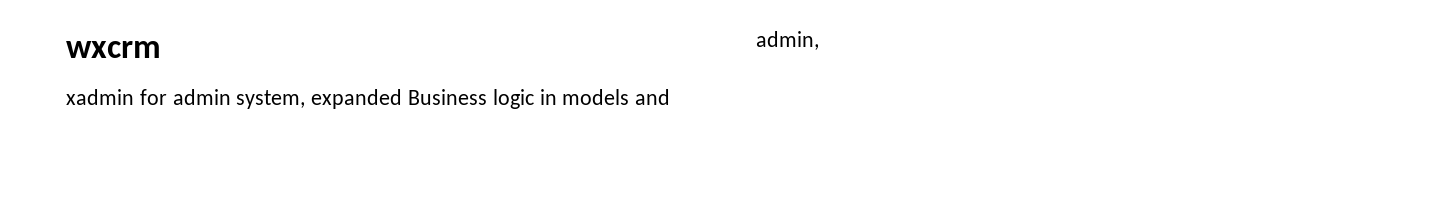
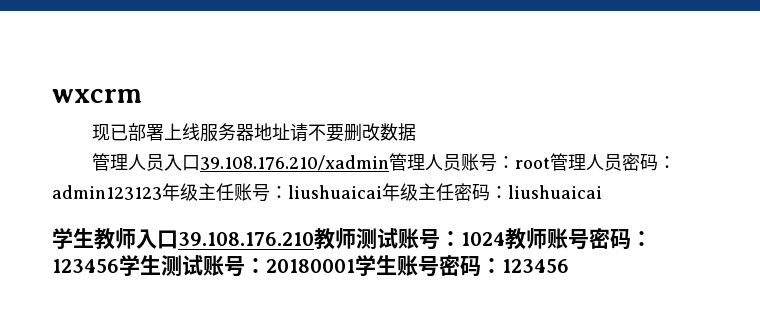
- xadmin for admin system, expanded Business logic in models and admin,
+ 现已部署上线服务器地址请不要删改数据
+ 管理人员入口39.108.176.210/xadmin管理人员账号：root管理人员密码：admin123123年级主任账号：liushuaicai年级主任密码：liushuaicai
+ 学生教师入口39.108.176.210教师测试账号：1024教师账号密码：123456学生测试账号：20180001学生账号密码：123456

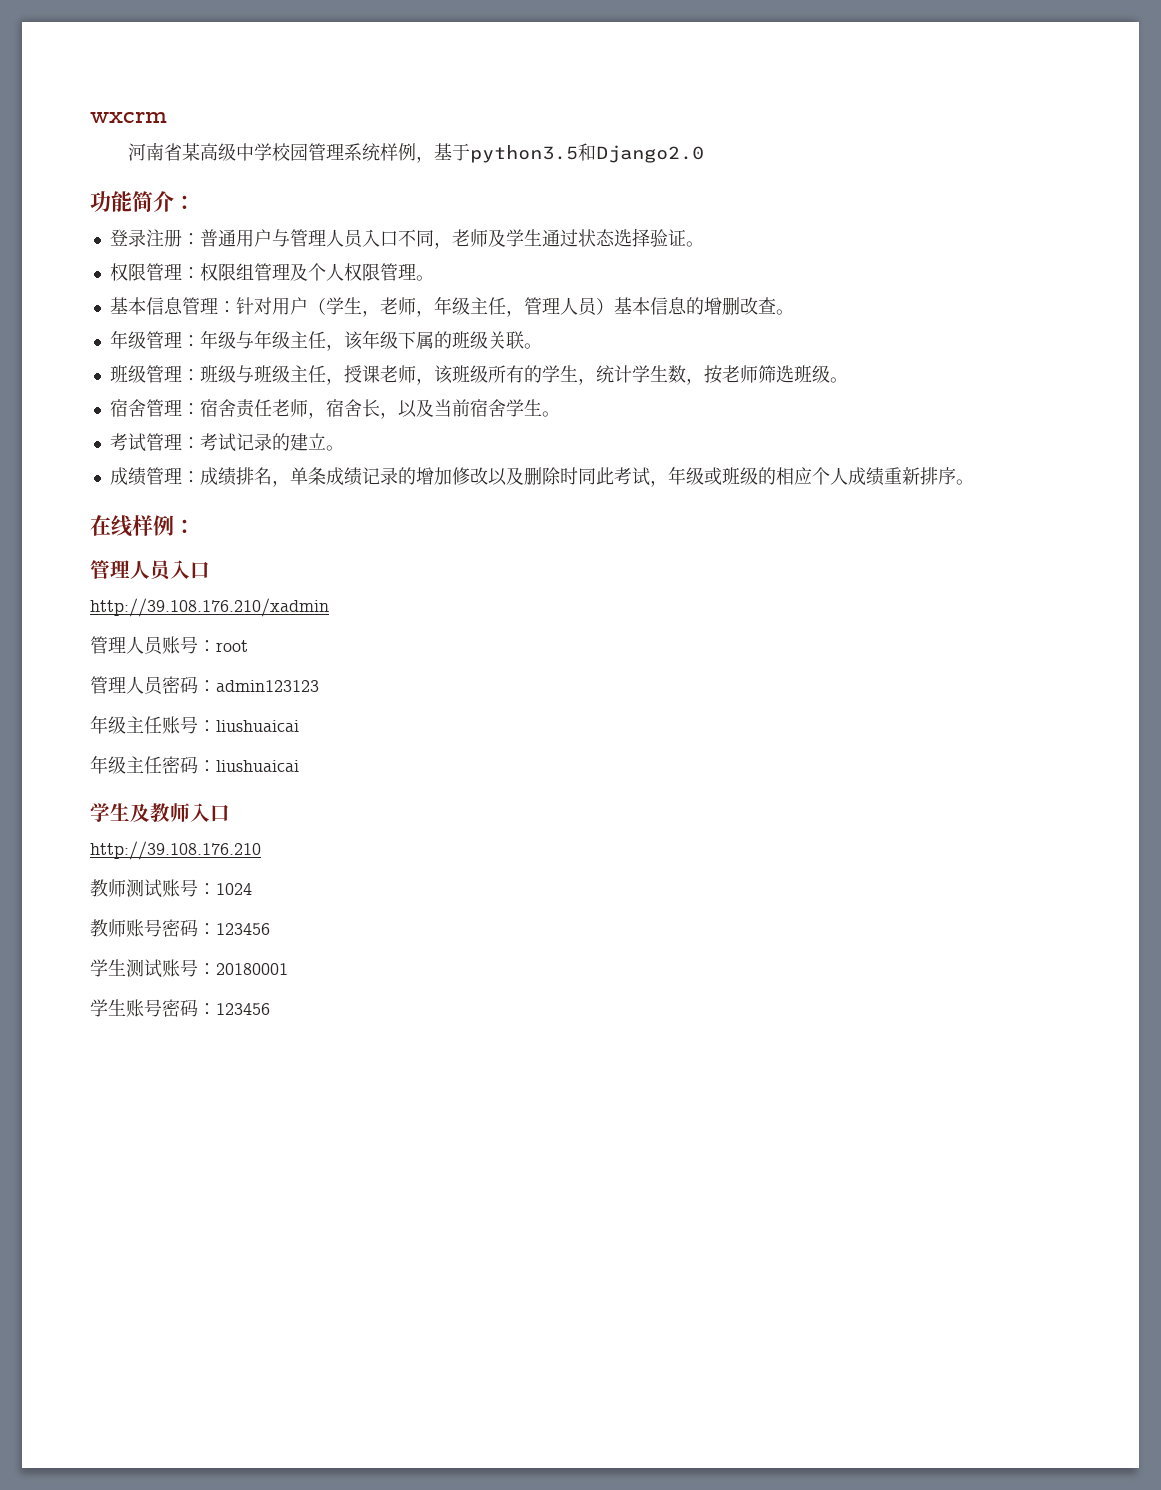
- 现已部署上线服务器地址请不要删改数据
- 管理人员入口39.108.176.210/xadmin管理人员账号：root管理人员密码：admin123123年级主任账号：liushuaicai年级主任密码：liushuaicai
+ 河南省某高级中学校园管理系统样例，基于python3.5和Django2.0
+ 功能简介：
+ 登录注册：普通用户与管理人员入口不同，老师及学生通过状态选择验证。
+ 权限管理：权限组管理及个人权限管理。
+ 基本信息管理：针对用户（学生，老师，年级主任，管理人员）基本信息的增删改查。
+ 年级管理：年级与年级主任，该年级下属的班级关联。
+ 班级管理：班级与班级主任，授课老师，该班级所有的学生，统计学生数，按老师筛选班级。
+ 宿舍管理：宿舍责任老师，宿舍长，以及当前宿舍学生。
+ 考试管理：考试记录的建立。
+ 成绩管理：成绩排名，单条成绩记录的增加修改以及删除时同此考试，年级或班级的相应个人成绩重新排序。
+ 在线样例：
+ 管理人员入口
+ http://39.108.176.210/xadmin
+ 管理人员账号：root
+ 管理人员密码：admin123123
+ 年级主任账号：liushuaicai
+ 年级主任密码：liushuaicai
- 学生教师入口39.108.176.210教师测试账号：1024教师账号密码：123456学生测试账号：20180001学生账号密码：123456
+ 学生及教师入口
+ http://39.108.176.210
+ 教师测试账号：1024
+ 教师账号密码：123456
+ 学生测试账号：20180001
+ 学生账号密码：123456

